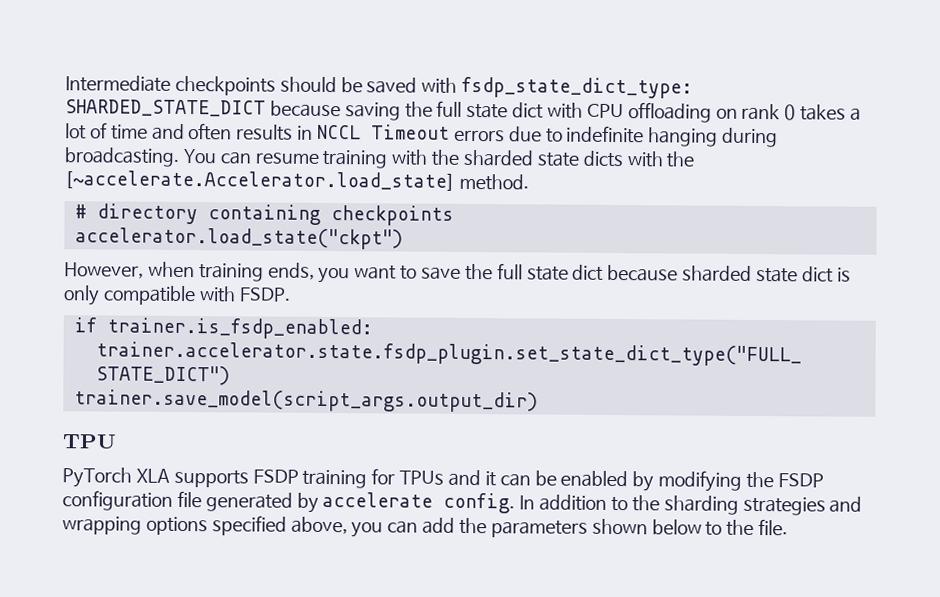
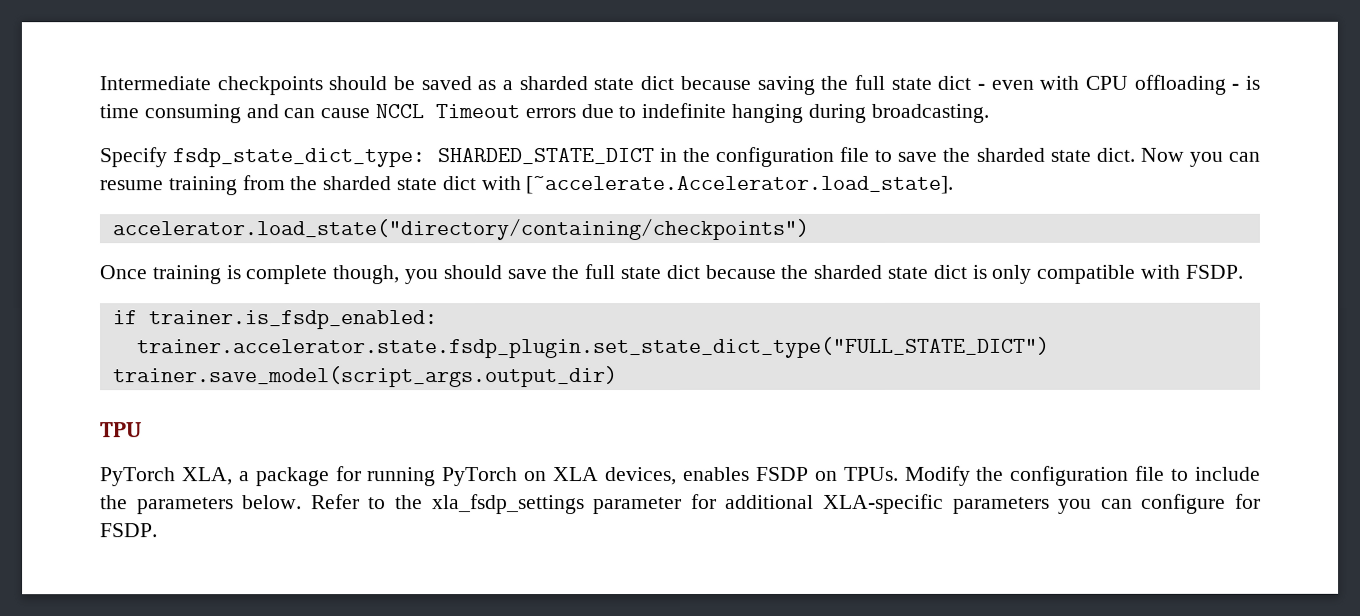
- Intermediate checkpoints should be saved with fsdp_state_dict_type: SHARDED_STATE_DICT because saving the full state dict with CPU offloading on rank 0 takes a lot of time and often results in NCCL Timeout errors due to indefinite hanging during broadcasting. You can resume training with the sharded state dicts with the [~accelerate.Accelerator.load_state] method.
- # directory containing checkpoints
- accelerator.load_state("ckpt")
- However, when training ends, you want to save the full state dict because sharded state dict is only compatible with FSDP.
+ Intermediate checkpoints should be saved as a sharded state dict because saving the full state dict - even with CPU offloading - is time consuming and can cause NCCL Timeout errors due to indefinite hanging during broadcasting.
+ Specify fsdp_state_dict_type: SHARDED_STATE_DICT in the configuration file to save the sharded state dict. Now you can resume training from the sharded state dict with [~accelerate.Accelerator.load_state].
+ accelerator.load_state("directory/containing/checkpoints")
+ Once training is complete though, you should save the full state dict because the sharded state dict is only compatible with FSDP.
- PyTorch XLA supports FSDP training for TPUs and it can be enabled by modifying the FSDP configuration file generated by accelerate config. In addition to the sharding strategies and wrapping options specified above, you can add the parameters shown below to the file.
+ PyTorch XLA, a package for running PyTorch on XLA devices, enables FSDP on TPUs. Modify the configuration file to include the parameters below. Refer to the xla_fsdp_settings parameter for additional XLA-specific parameters you can configure for FSDP.

